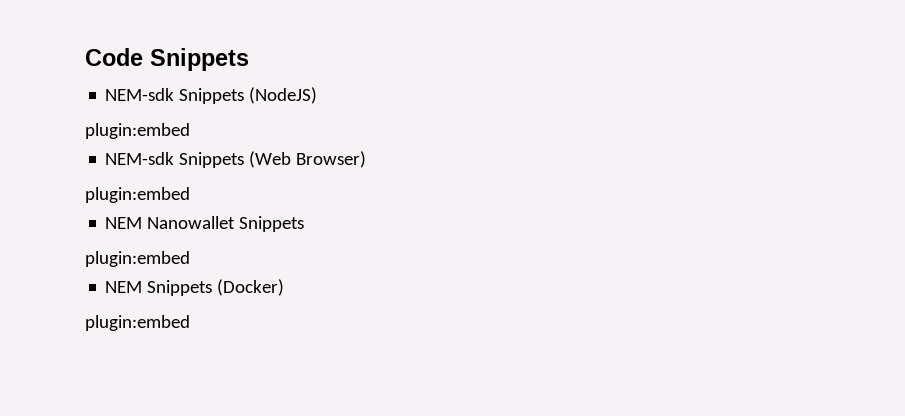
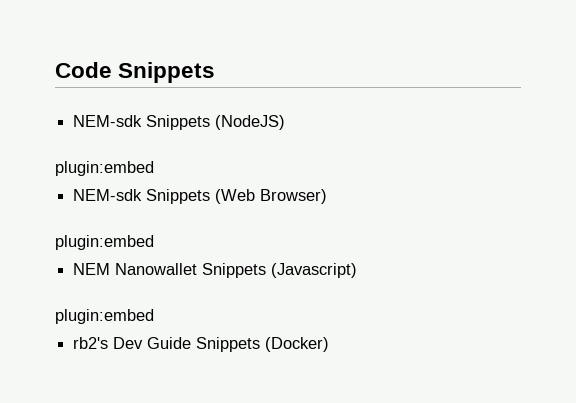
- NEM Nanowallet Snippets
+ NEM Nanowallet Snippets (Javascript)
  plugin:embed
- NEM Snippets (Docker)
- plugin:embed
+ rb2's Dev Guide Snippets (Docker)

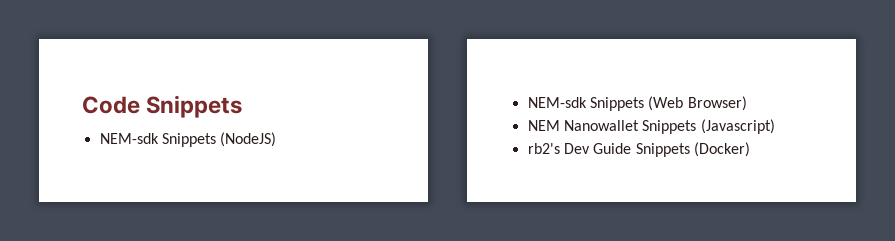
  NEM-sdk Snippets (NodeJS)
- plugin:embed
  NEM-sdk Snippets (Web Browser)
- plugin:embed
  NEM Nanowallet Snippets (Javascript)
- plugin:embed

